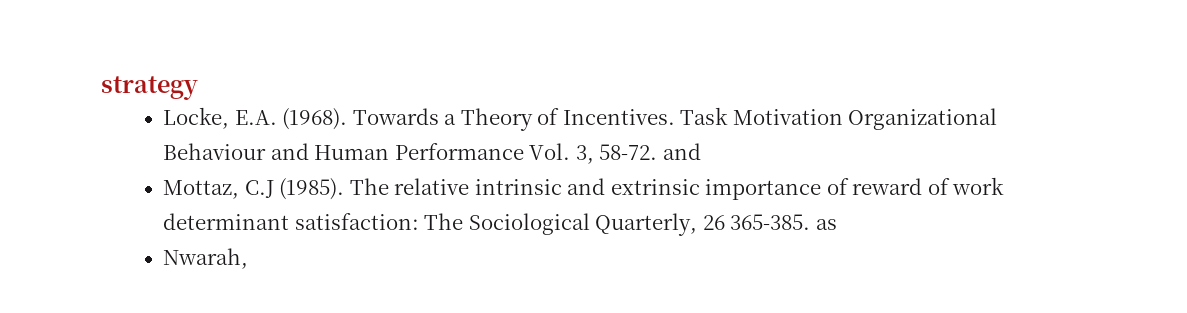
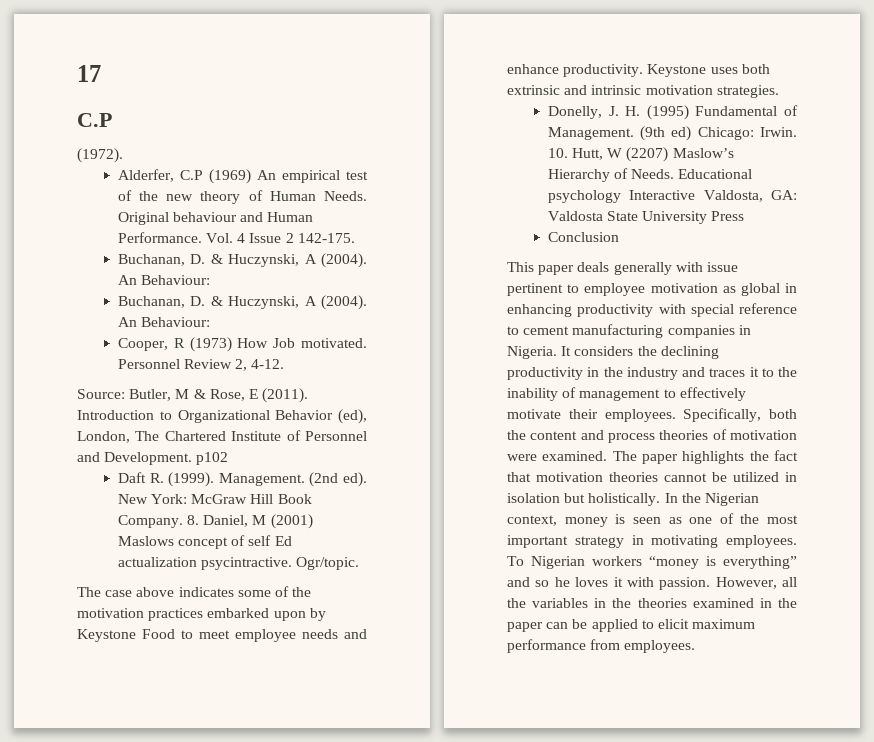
- strategy
- Locke, E.A. (1968). Towards a Theory of Incentives. Task Motivation Organizational Behaviour and Human Performance Vol. 3, 58-72. and
- Mottaz, C.J (1985). The relative intrinsic and extrinsic importance of reward of work determinant satisfaction: The Sociological Quarterly, 26 365-385. as
- Nwarah,
+ 17
+ C.P
+ (1972).
+ Alderfer, C.P (1969) An empirical test of the new theory of Human Needs. Original behaviour and Human Performance. Vol. 4 Issue 2 142-175.
+ Buchanan, D. & Huczynski, A (2004). An Behaviour:
+ Buchanan, D. & Huczynski, A (2004). An Behaviour:
+ Cooper, R (1973) How Job motivated. Personnel Review 2, 4-12.
+ Source: Butler, M & Rose, E (2011). Introduction to Organizational Behavior (ed), London, The Chartered Institute of Personnel and Development. p102
+ Daft R. (1999). Management. (2nd ed). New York: McGraw Hill Book Company. 8. Daniel, M (2001) Maslows concept of self Ed actualization psycintractive. Ogr/topic.
+ The case above indicates some of the motivation practices embarked upon by Keystone Food to meet employee needs and enhance productivity. Keystone uses both extrinsic and intrinsic motivation strategies.
+ Donelly, J. H. (1995) Fundamental of Management. (9th ed) Chicago: Irwin. 10. Hutt, W (2207) Maslow’s Hierarchy of Needs. Educational psychology Interactive Valdosta, GA: Valdosta State University Press
+ Conclusion
+ This paper deals generally with issue pertinent to employee motivation as global in enhancing productivity with special reference to cement manufacturing companies in Nigeria. It considers the declining productivity in the industry and traces it to the inability of management to effectively motivate their employees. Specifically, both the content and process theories of motivation were examined. The paper highlights the fact that motivation theories cannot be utilized in isolation but holistically. In the Nigerian context, money is seen as one of the most important strategy in motivating employees. To Nigerian workers “money is everything” and so he loves it with passion. However, all the variables in the theories examined in the paper can be applied to elicit maximum performance from employees.

